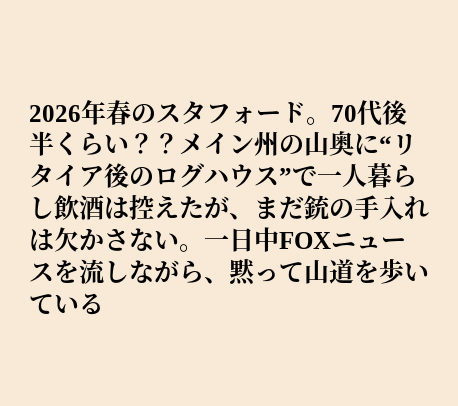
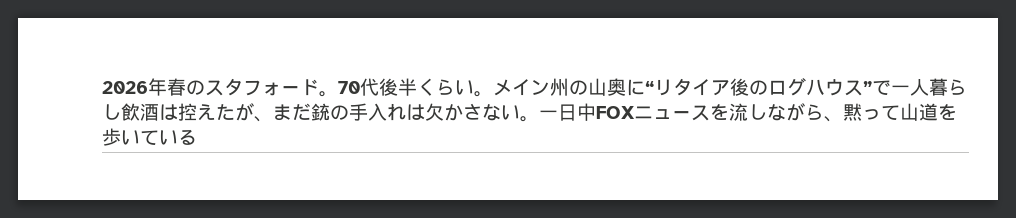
- 70代後半くらい？？
+ 70代後半くらい。

